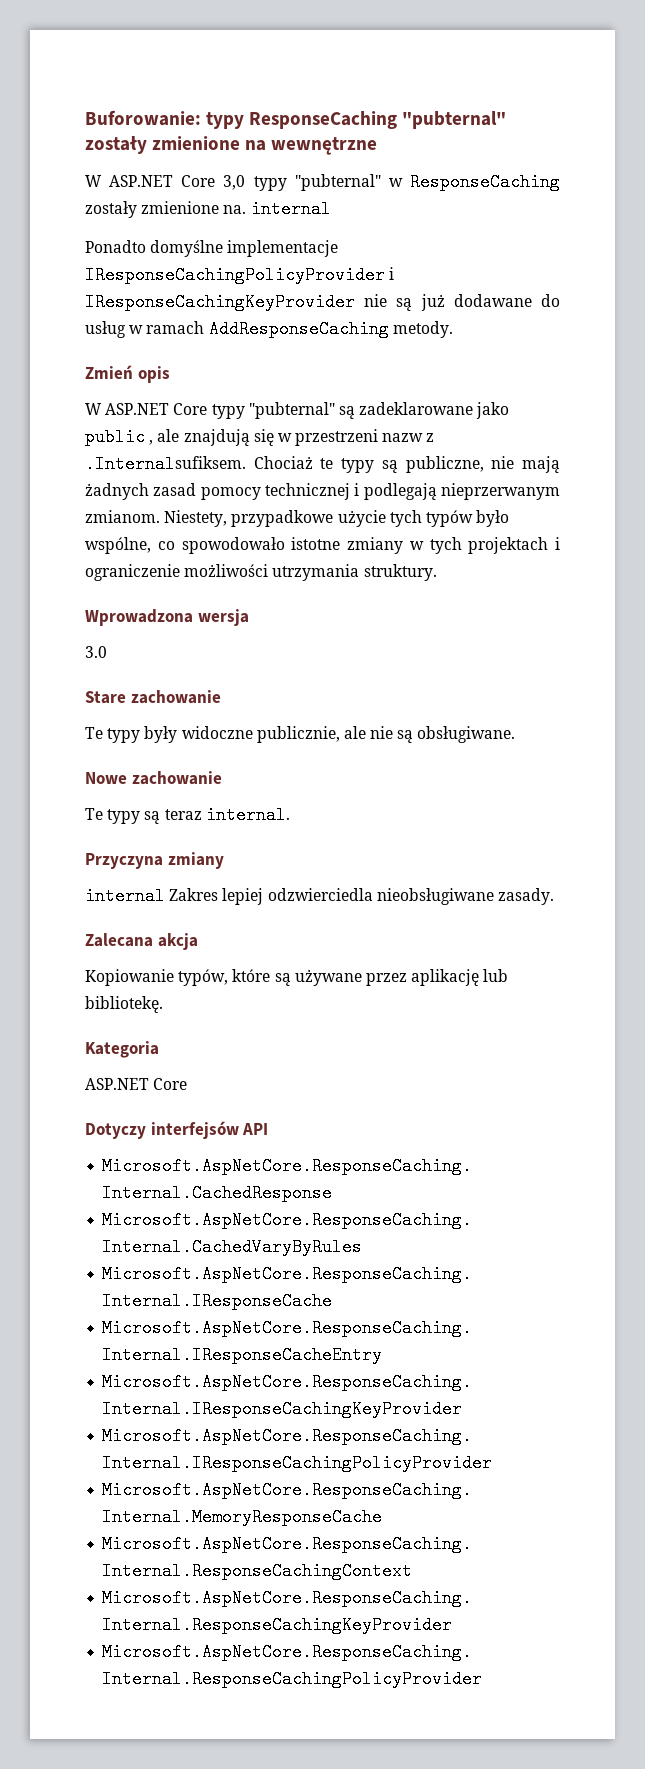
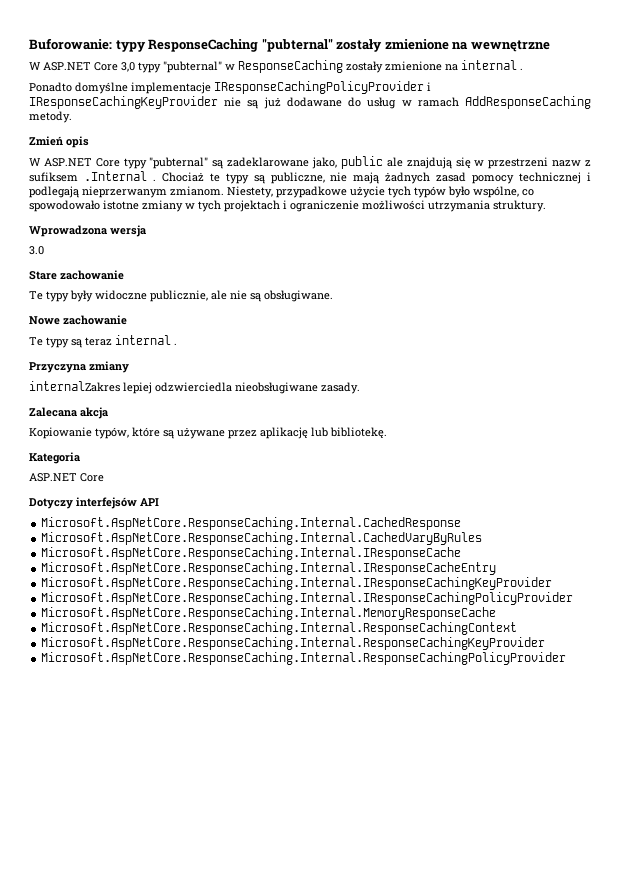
- W ASP.NET Core 3,0 typy "pubternal" w ResponseCaching zostały zmienione na. internal
+ W ASP.NET Core 3,0 typy "pubternal" w ResponseCaching zostały zmienione na internal .
- W ASP.NET Core typy "pubternal" są zadeklarowane jako public , ale znajdują się w przestrzeni nazw z .Internalsufiksem. Chociaż te typy są publiczne, nie mają żadnych zasad pomocy technicznej i podlegają nieprzerwanym zmianom.
+ W ASP.NET Core typy "pubternal" są zadeklarowane jako, public ale znajdują się w przestrzeni nazw z sufiksem .Internal . Chociaż te typy są publiczne, nie mają żadnych zasad pomocy technicznej i podlegają nieprzerwanym zmianom.
- Te typy są teraz internal.
+ Te typy są teraz internal .
- internal Zakres lepiej odzwierciedla nieobsługiwane zasady.
+ internalZakres lepiej odzwierciedla nieobsługiwane zasady.

